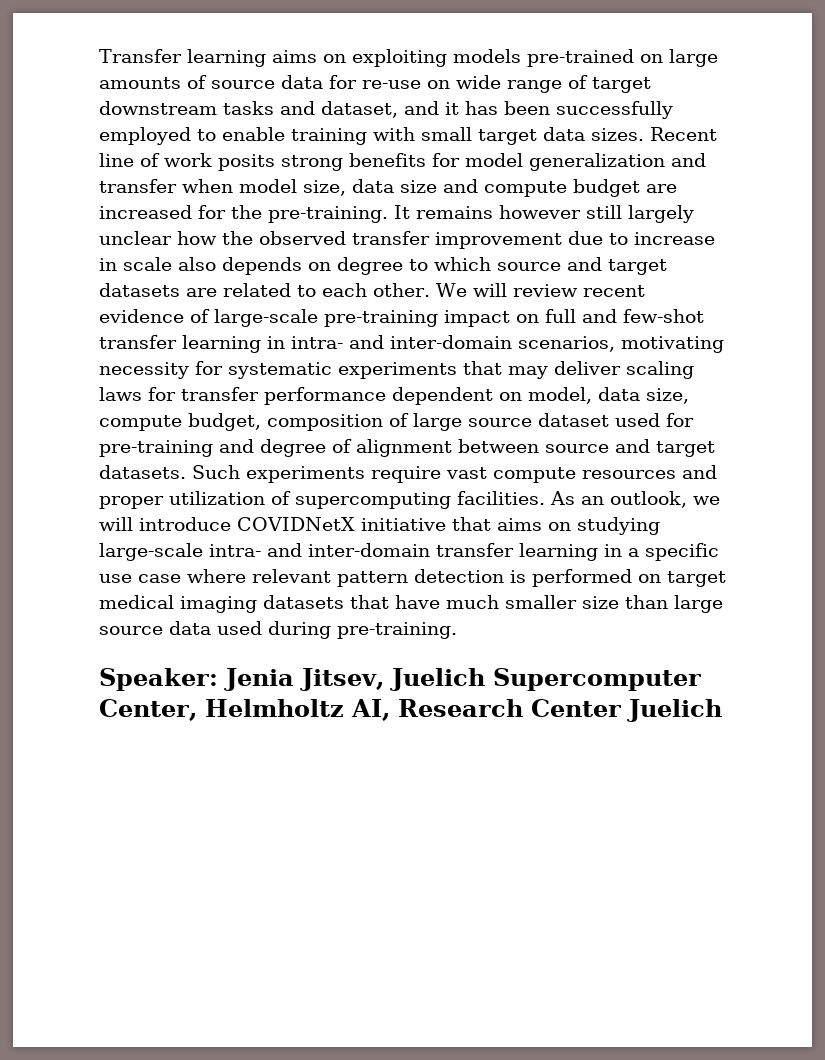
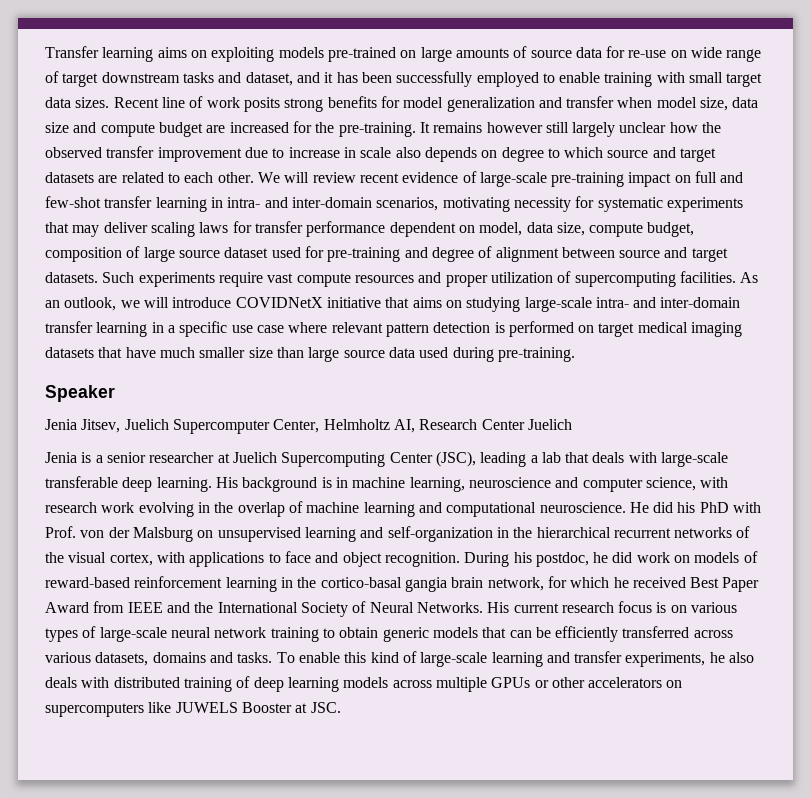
- Speaker: Jenia Jitsev, Juelich Supercomputer Center, Helmholtz AI, Research Center Juelich
+ Speaker
+ Jenia Jitsev, Juelich Supercomputer Center, Helmholtz AI, Research Center Juelich
+ Jenia is a senior researcher at Juelich Supercomputing Center (JSC), leading a lab that deals with large-scale transferable deep learning. His background is in machine learning, neuroscience and computer science, with research work evolving in the overlap of machine learning and computational neuroscience. He did his PhD with Prof. von der Malsburg on unsupervised learning and self-organization in the hierarchical recurrent networks of the visual cortex, with applications to face and object recognition. During his postdoc, he did work on models of reward-based reinforcement learning in the cortico-basal gangia brain network, for which he received Best Paper Award from IEEE and the International Society of Neural Networks. His current research focus is on various types of large-scale neural network training to obtain generic models that can be efficiently transferred across various datasets, domains and tasks. To enable this kind of large-scale learning and transfer experiments, he also deals with distributed training of deep learning models across multiple GPUs or other accelerators on supercomputers like JUWELS Booster at JSC.

